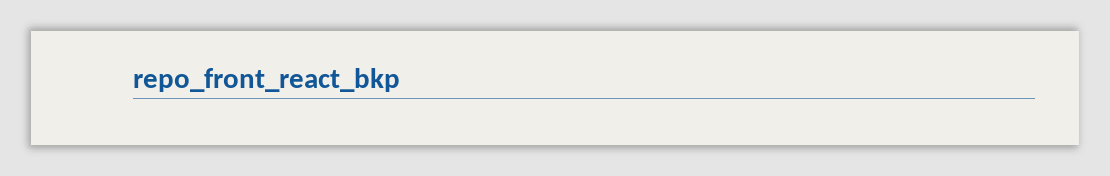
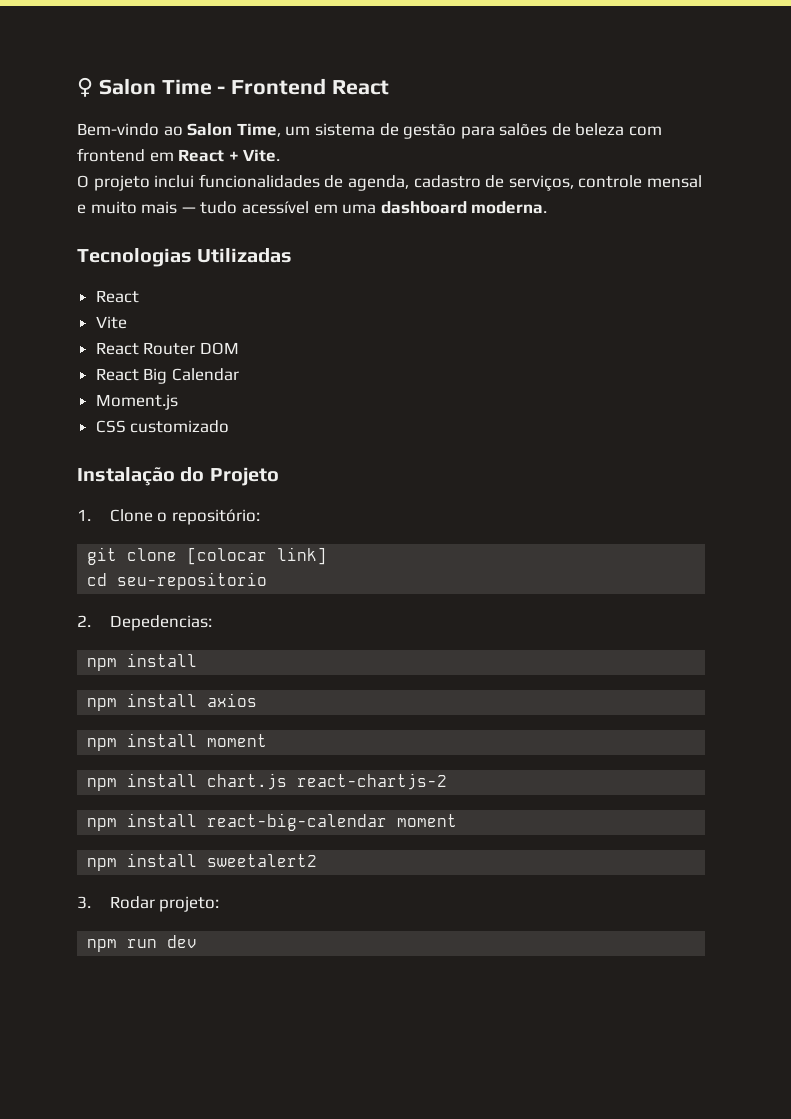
- repo_front_react_bkp
+ ♀ Salon Time - Frontend React
+ Bem-vindo ao Salon Time, um sistema de gestão para salões de beleza com frontend em React + Vite.
+ O projeto inclui funcionalidades de agenda, cadastro de serviços, controle mensal e muito mais — tudo acessível em uma dashboard moderna.
+ Tecnologias Utilizadas
+ React
+ Vite
+ React Router DOM
+ React Big Calendar
+ Moment.js
+ CSS customizado
+ Instalação do Projeto
+ 1. Clone o repositório:
+ git clone [colocar link]
+ cd seu-repositorio
+ 2. Depedencias:
+ npm install
+ npm install axios
+ npm install moment
+ npm install chart.js react-chartjs-2
+ npm install react-big-calendar moment
+ npm install sweetalert2
+ 3. Rodar projeto:
+ npm run dev

